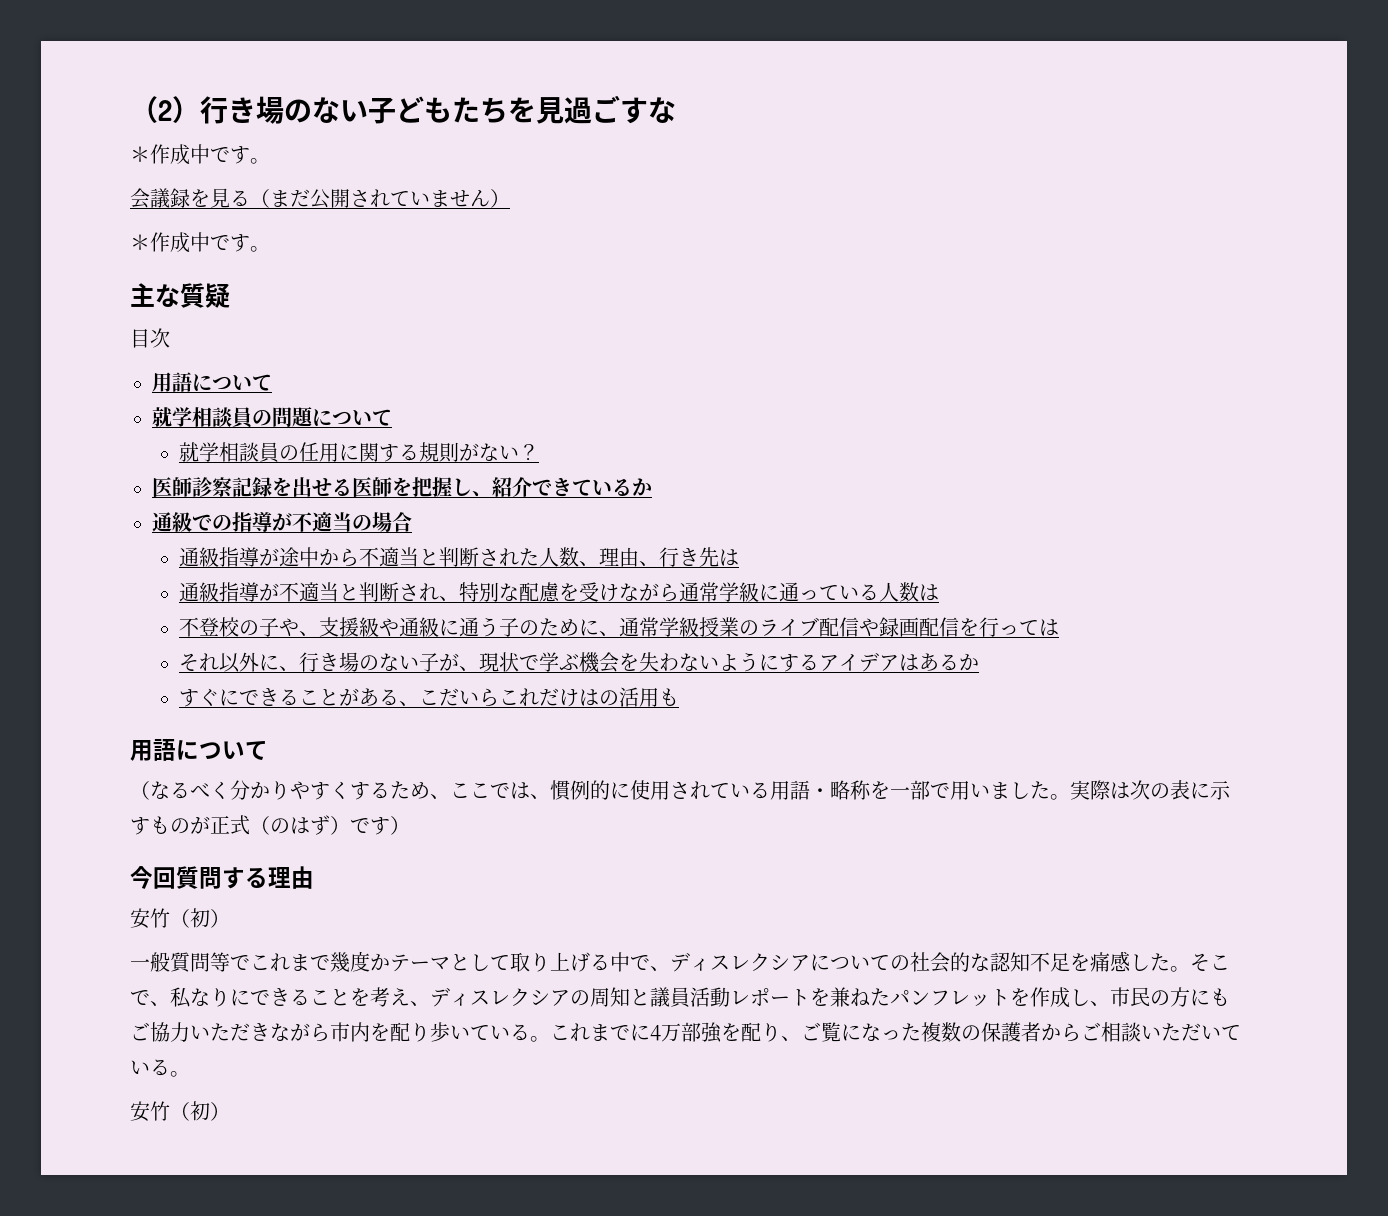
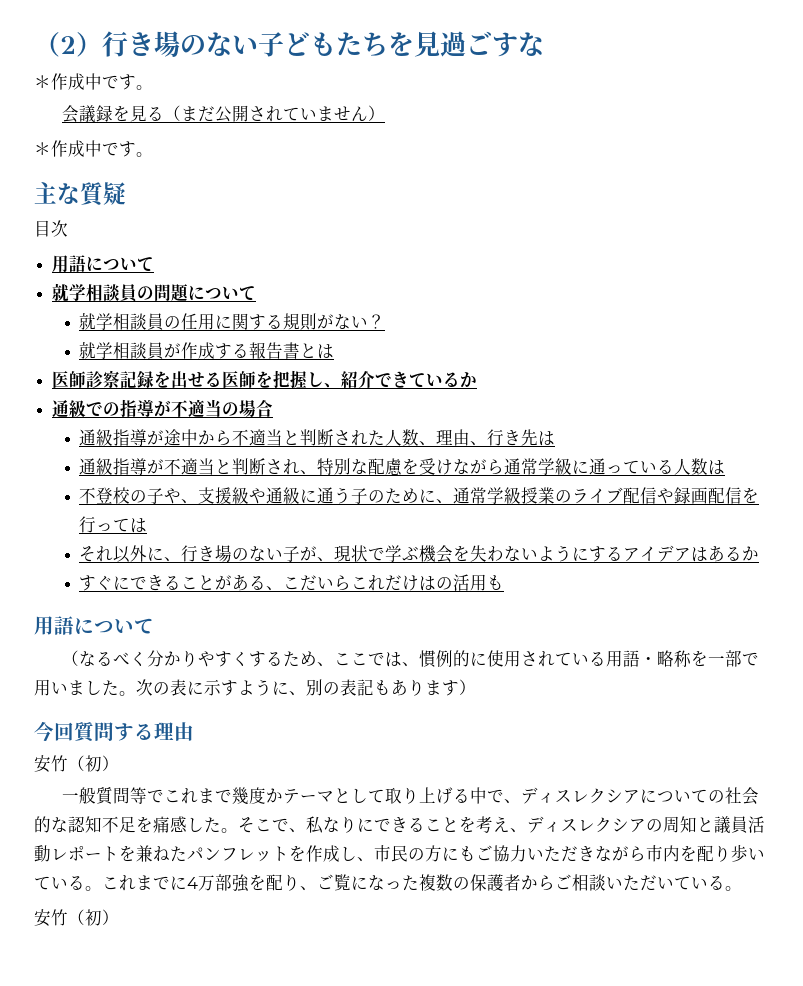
+ 就学相談員が作成する報告書とは
- 実際は次の表に示すものが正式（のはず）です）
+ 次の表に示すように、別の表記もあります）

